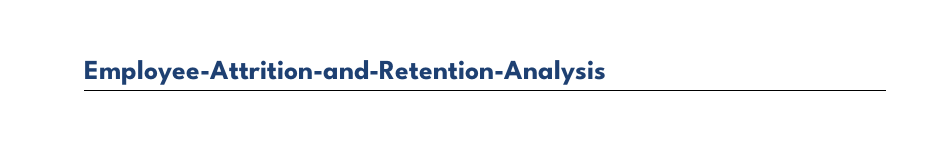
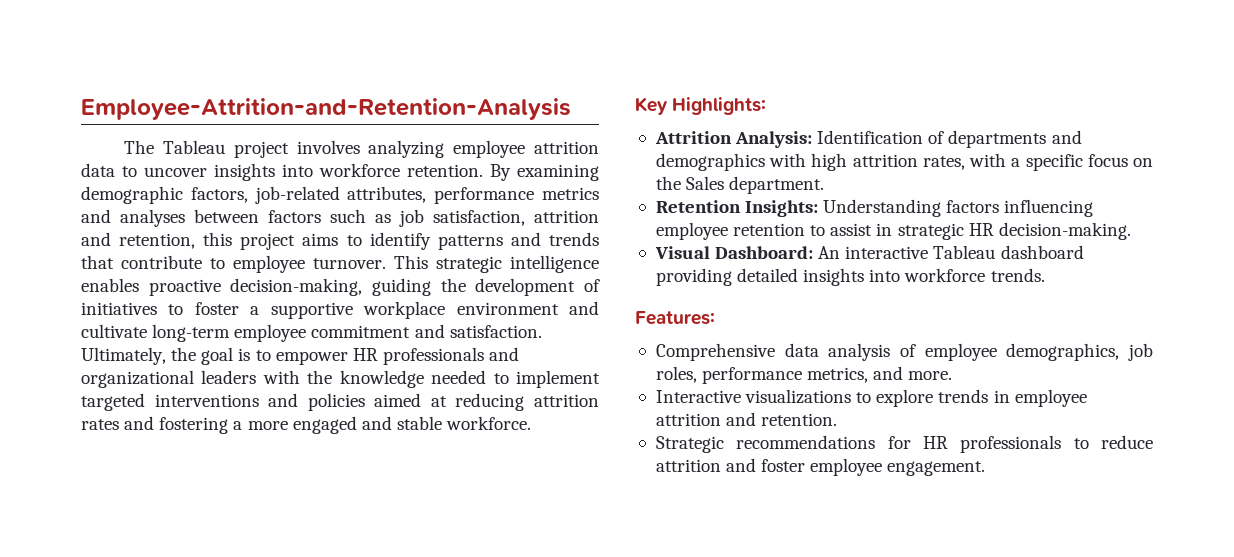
+ The Tableau project involves analyzing employee attrition data to uncover insights into workforce retention. By examining demographic factors, job-related attributes, performance metrics and analyses between factors such as job satisfaction, attrition and retention, this project aims to identify patterns and trends that contribute to employee turnover. This strategic intelligence enables proactive decision-making, guiding the development of initiatives to foster a supportive workplace environment and cultivate long-term employee commitment and satisfaction. Ultimately, the goal is to empower HR professionals and organizational leaders with the knowledge needed to implement targeted interventions and policies aimed at reducing attrition rates and fostering a more engaged and stable workforce.
+ Key Highlights:
+ Attrition Analysis: Identification of departments and demographics with high attrition rates, with a specific focus on the Sales department.
+ Retention Insights: Understanding factors influencing employee retention to assist in strategic HR decision-making.
+ Visual Dashboard: An interactive Tableau dashboard providing detailed insights into workforce trends.
+ Features:
+ Comprehensive data analysis of employee demographics, job roles, performance metrics, and more.
+ Interactive visualizations to explore trends in employee attrition and retention.
+ Strategic recommendations for HR professionals to reduce attrition and foster employee engagement.

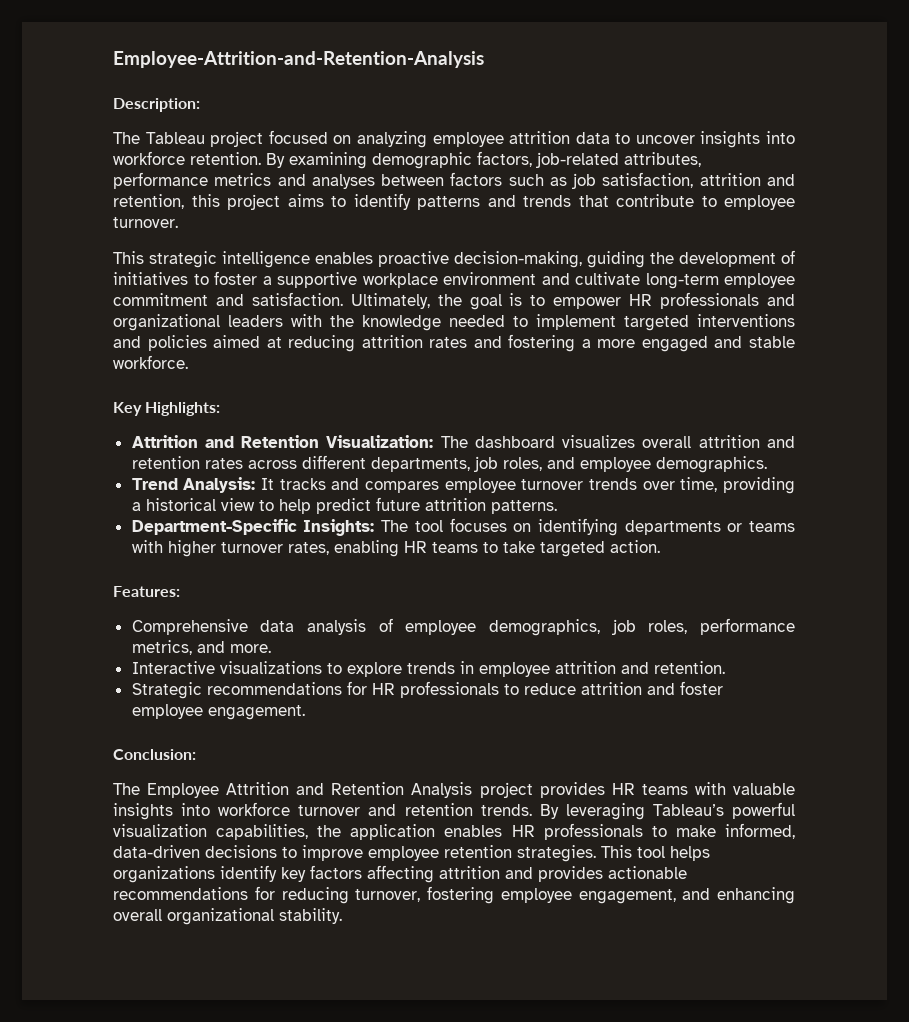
+ Description:
- The Tableau project involves analyzing employee attrition data to uncover insights into workforce retention.
+ The Tableau project focused on analyzing employee attrition data to uncover insights into workforce retention.
- By examining demographic factors, job-related attributes, performance metrics and analyses between factors such as job satisfaction, attrition and retention, this project aims to identify patterns and trends that contribute to employee turnover. This strategic intelligence enables proactive decision-making, guiding the development of initiatives to foster a supportive workplace environment and cultivate long-term employee commitment and satisfaction.
+ By examining demographic factors, job-related attributes, performance metrics and analyses between factors such as job satisfaction, attrition and retention, this project aims to identify patterns and trends that contribute to employee turnover.
+ This strategic intelligence enables proactive decision-making, guiding the development of initiatives to foster a supportive workplace environment and cultivate long-term employee commitment and satisfaction.
- Attrition Analysis: Identification of departments and demographics with high attrition rates, with a specific focus on the Sales department.
- Retention Insights: Understanding factors influencing employee retention to assist in strategic HR decision-making.
- Visual Dashboard: An interactive Tableau dashboard providing detailed insights into workforce trends.
+ Attrition and Retention Visualization: The dashboard visualizes overall attrition and retention rates across different departments, job roles, and employee demographics.
+ Trend Analysis: It tracks and compares employee turnover trends over time, providing a historical view to help predict future attrition patterns.
+ Department-Specific Insights: The tool focuses on identifying departments or teams with higher turnover rates, enabling HR teams to take targeted action.
+ Conclusion:
+ The Employee Attrition and Retention Analysis project provides HR teams with valuable insights into workforce turnover and retention trends. By leveraging Tableau’s powerful visualization capabilities, the application enables HR professionals to make informed, data-driven decisions to improve employee retention strategies. This tool helps organizations identify key factors affecting attrition and provides actionable recommendations for reducing turnover, fostering employee engagement, and enhancing overall organizational stability.

